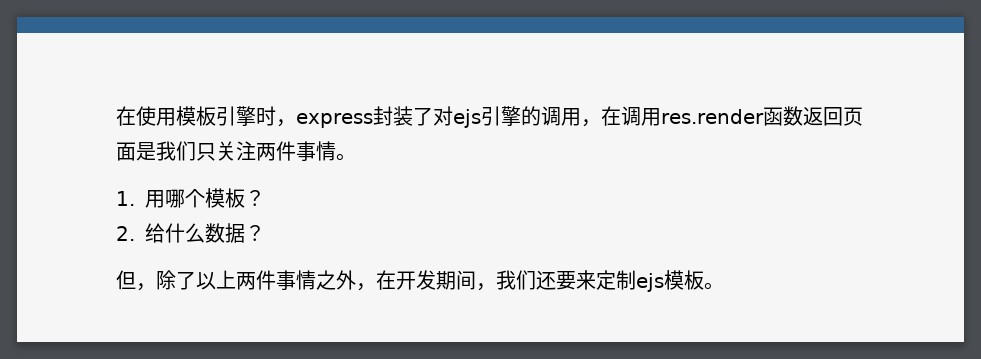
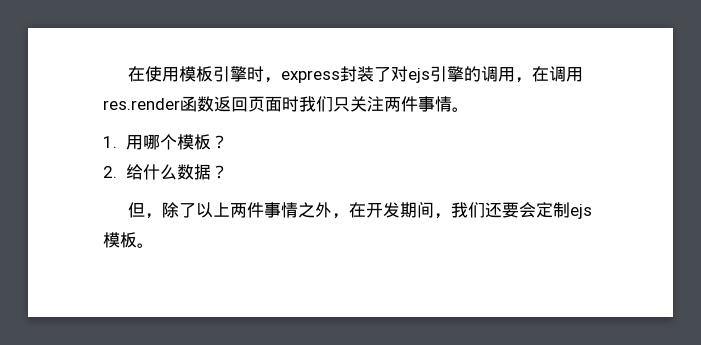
- 在使用模板引擎时，express封装了对ejs引擎的调用，在调用res.render函数返回页面是我们只关注两件事情。
+ 在使用模板引擎时，express封装了对ejs引擎的调用，在调用res.render函数返回页面时我们只关注两件事情。
- 但，除了以上两件事情之外，在开发期间，我们还要来定制ejs模板。
+ 但，除了以上两件事情之外，在开发期间，我们还要会定制ejs模板。

